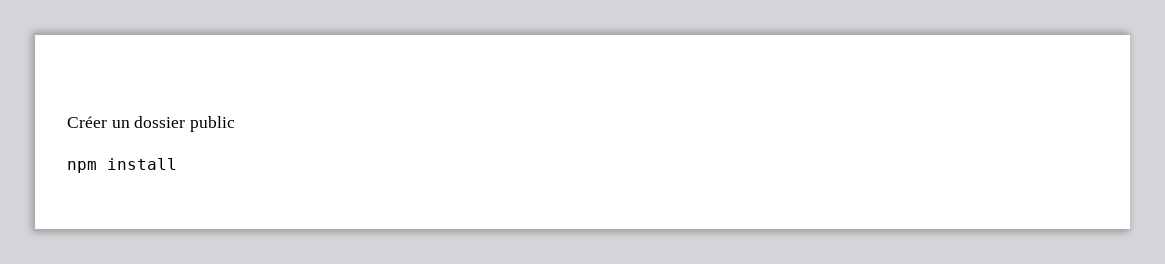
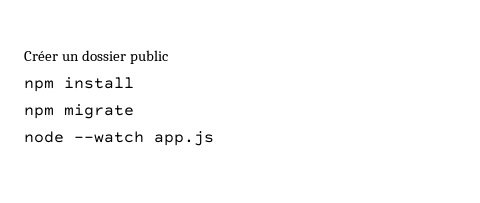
+ npm migrate
+ node --watch app.js

